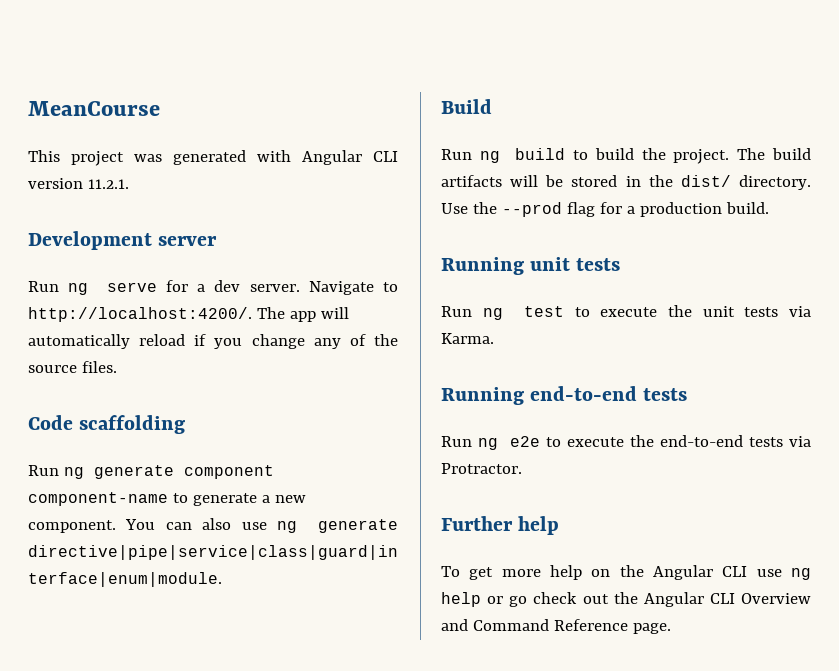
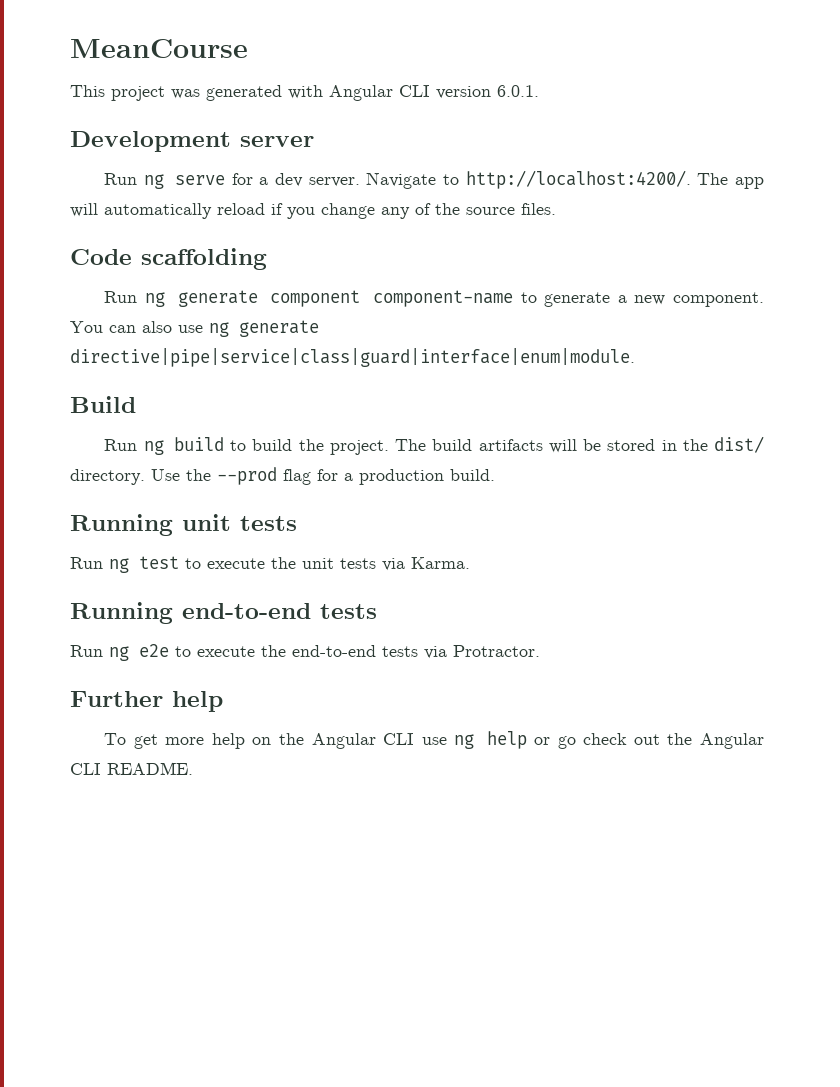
- This project was generated with Angular CLI version 11.2.1.
+ This project was generated with Angular CLI version 6.0.1.
- To get more help on the Angular CLI use ng help or go check out the Angular CLI Overview and Command Reference page.
+ To get more help on the Angular CLI use ng help or go check out the Angular CLI README.

